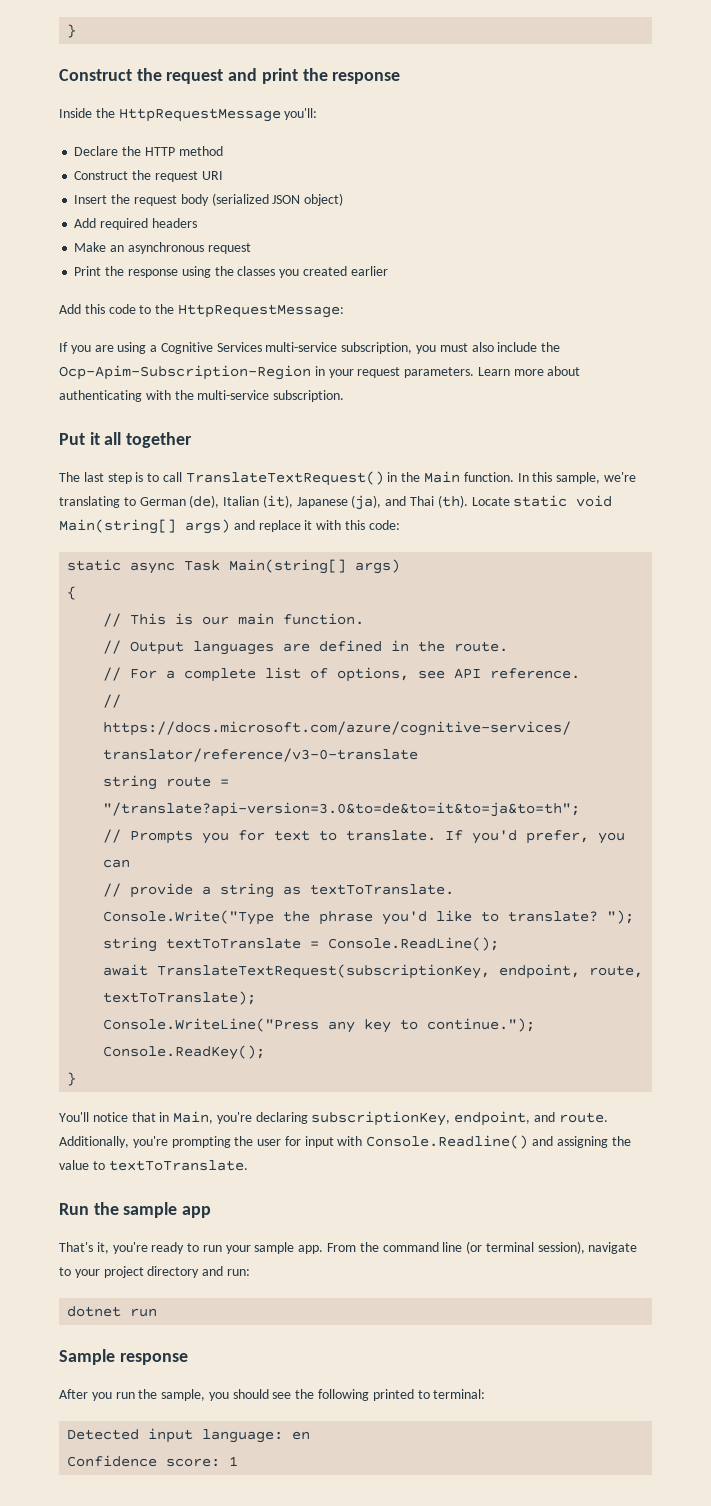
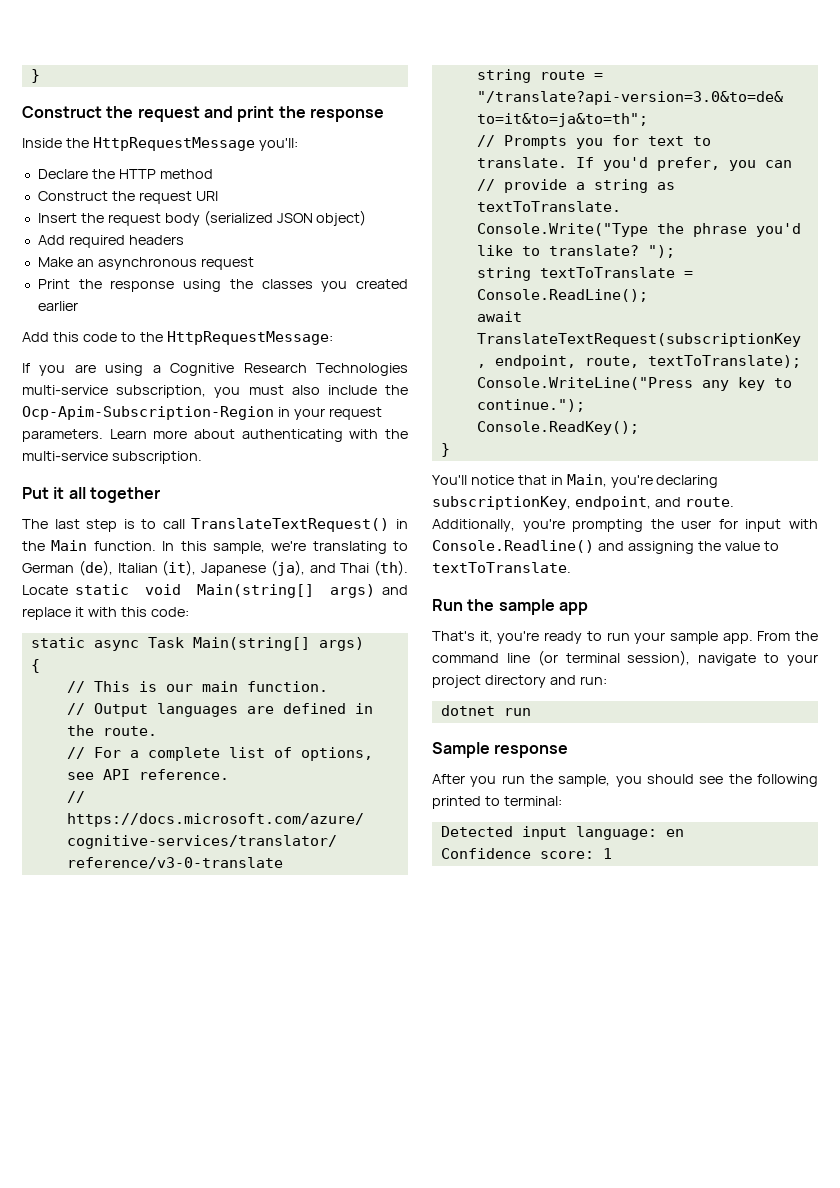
- If you are using a Cognitive Services multi-service subscription, you must also include the Ocp-Apim-Subscription-Region in your request parameters.
+ If you are using a Cognitive Research Technologies multi-service subscription, you must also include the Ocp-Apim-Subscription-Region in your request parameters.

